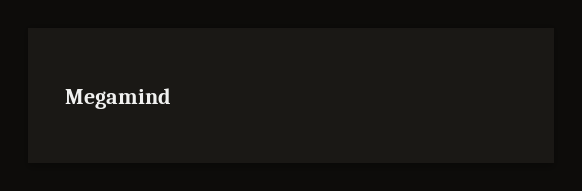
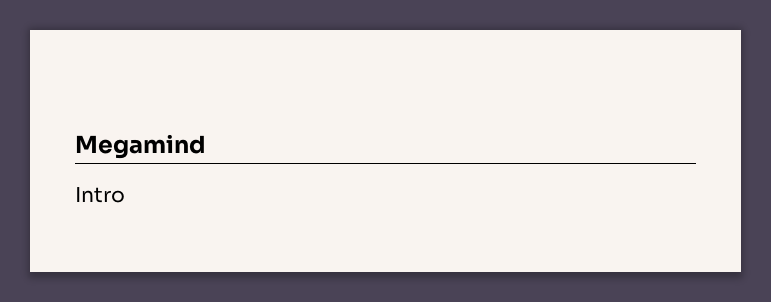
+ Intro

